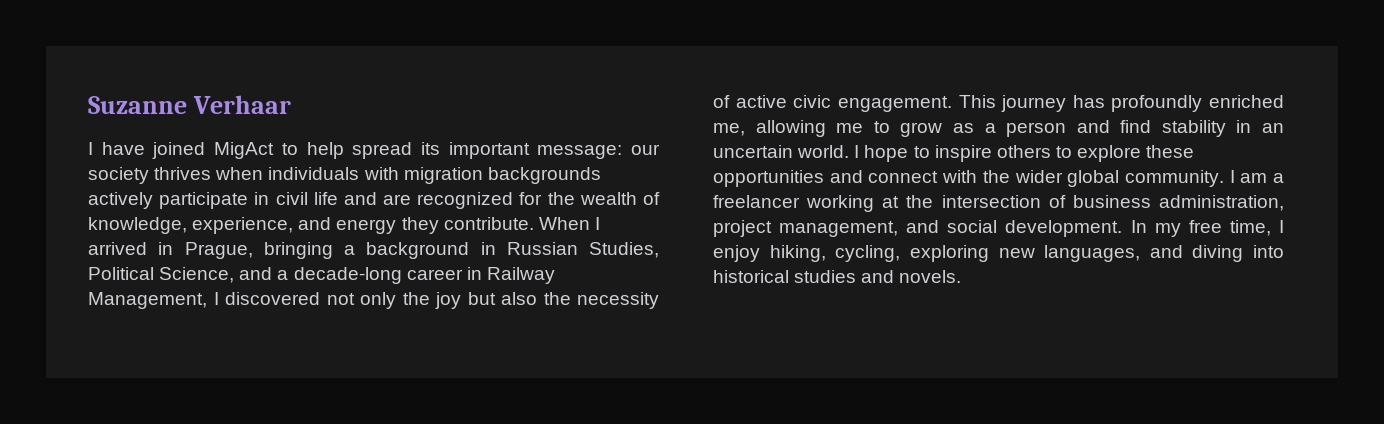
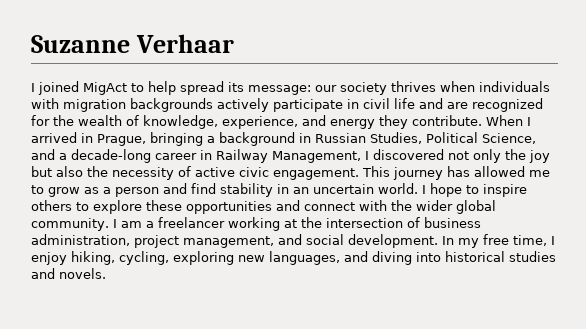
- I have joined MigAct to help spread its important message: our society thrives when individuals with migration backgrounds actively participate in civil life and are recognized for the wealth of knowledge, experience, and energy they contribute.
+ I joined MigAct to help spread its message: our society thrives when individuals with migration backgrounds actively participate in civil life and are recognized for the wealth of knowledge, experience, and energy they contribute.
- This journey has profoundly enriched me, allowing me to grow as a person and find stability in an uncertain world.
+ This journey has allowed me to grow as a person and find stability in an uncertain world.

